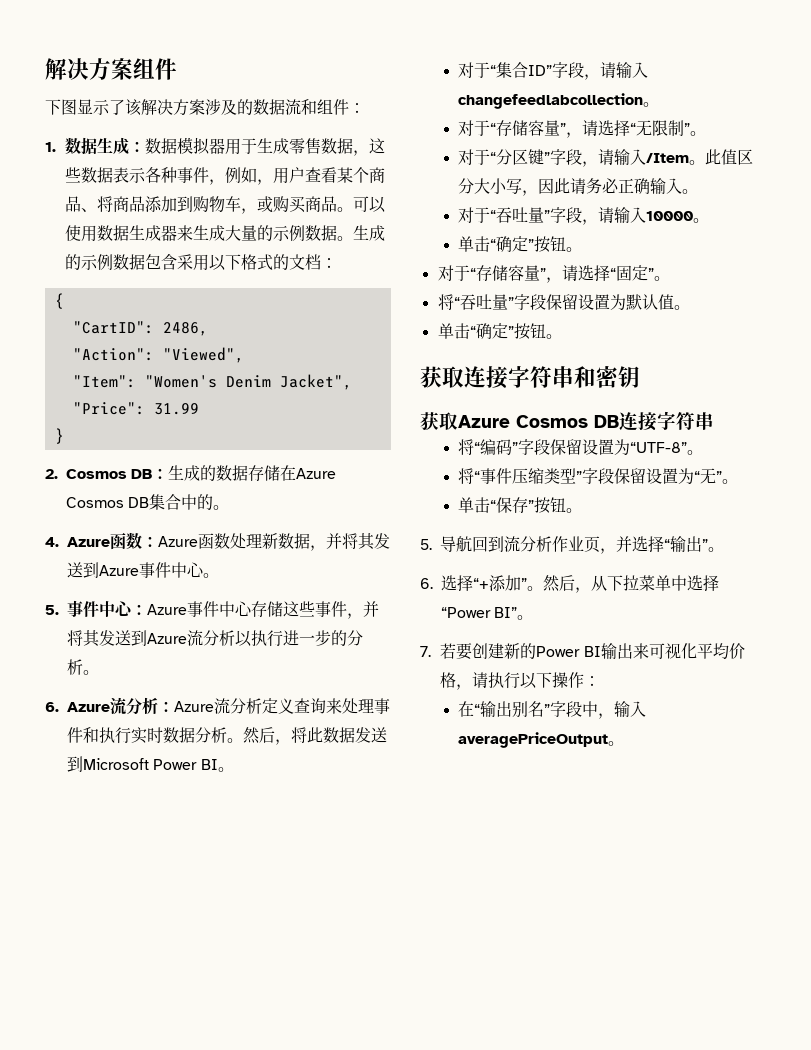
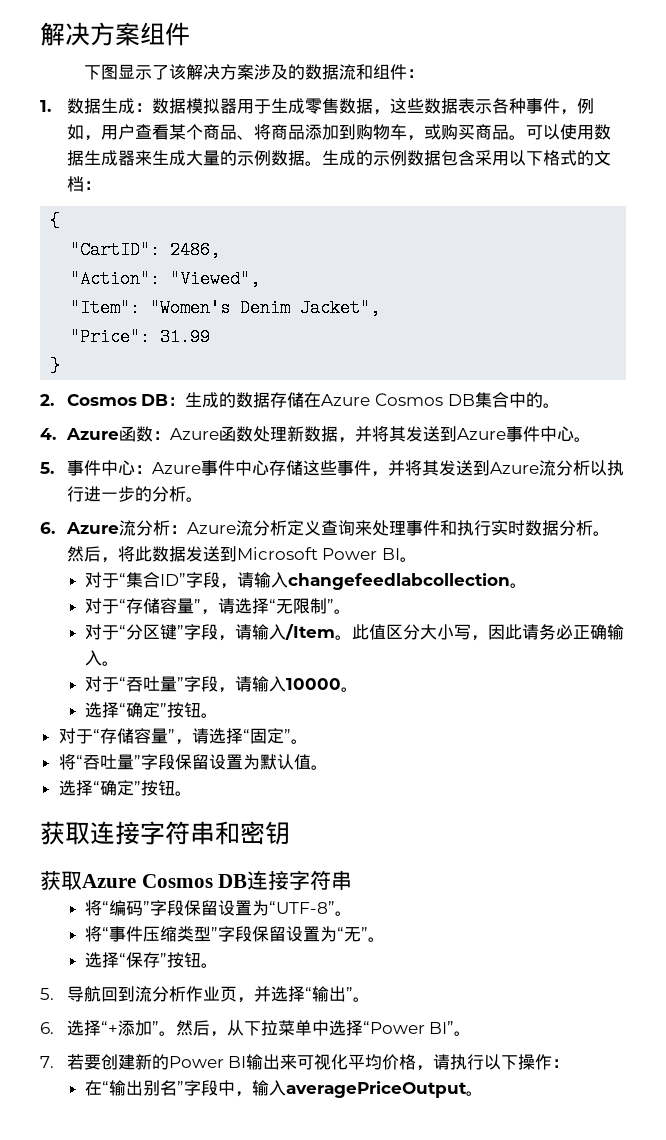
  对于“吞吐量”字段，请输入10000。
- 单击“确定”按钮。
+ 选择“确定”按钮。
  将“吞吐量”字段保留设置为默认值。
- 单击“确定”按钮。
+ 选择“确定”按钮。
- 单击“保存”按钮。
+ 选择“保存”按钮。

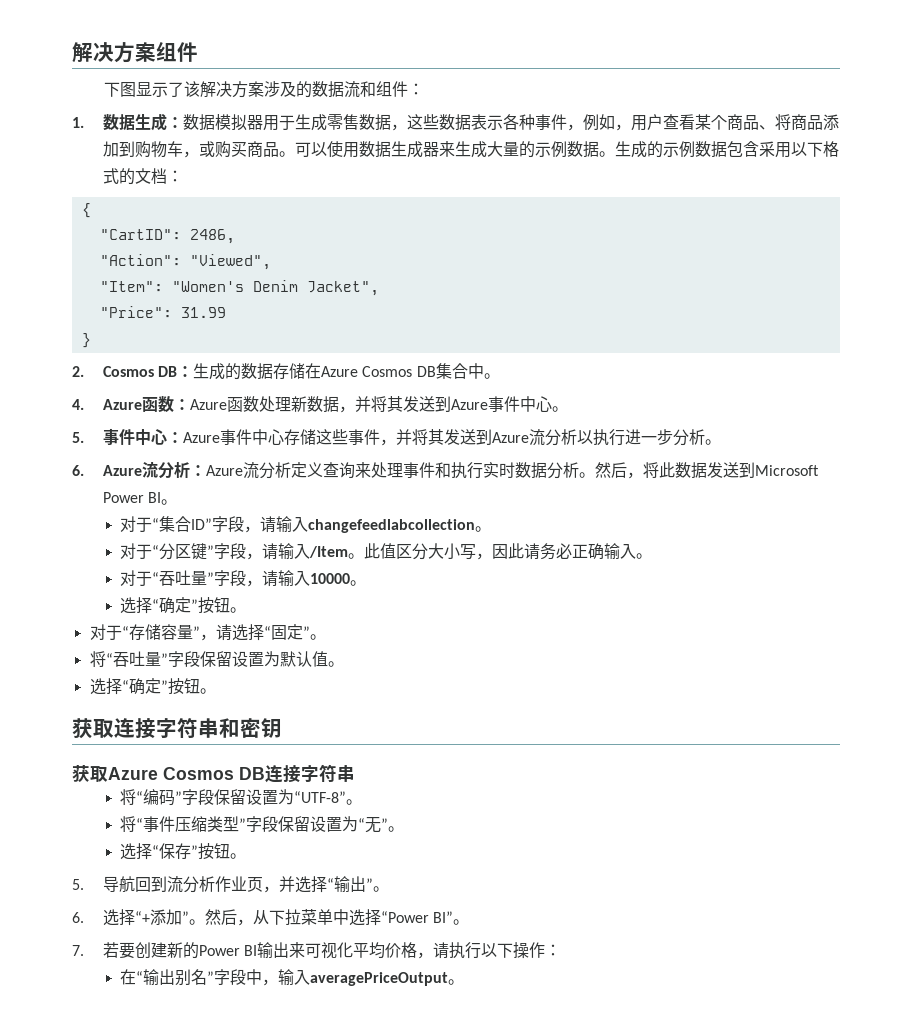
- 2. Cosmos DB：生成的数据存储在Azure Cosmos DB集合中的。
+ 2. Cosmos DB：生成的数据存储在Azure Cosmos DB集合中。
- 5.事件中心：Azure事件中心存储这些事件，并将其发送到Azure流分析以执行进一步的分析。
+ 5.事件中心：Azure事件中心存储这些事件，并将其发送到Azure流分析以执行进一步分析。
- 对于“存储容量”，请选择“无限制”。

